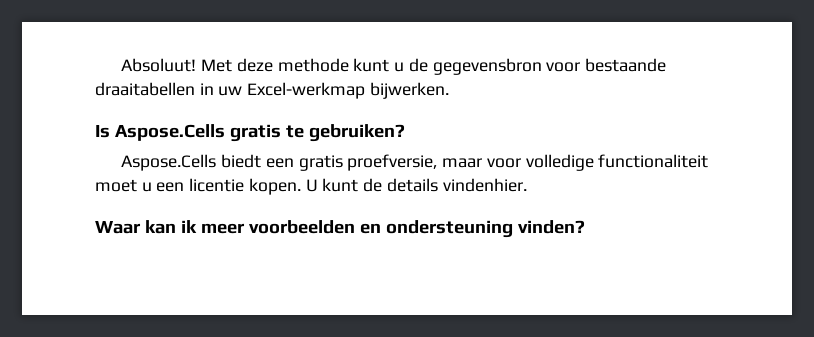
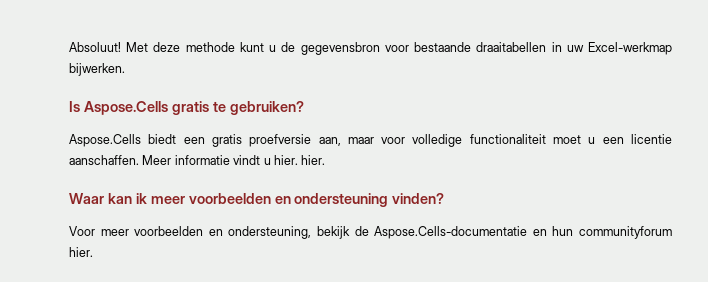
- Aspose.Cells biedt een gratis proefversie, maar voor volledige functionaliteit moet u een licentie kopen. U kunt de details vindenhier.
+ Aspose.Cells biedt een gratis proefversie aan, maar voor volledige functionaliteit moet u een licentie aanschaffen. Meer informatie vindt u hier. hier.
+ Voor meer voorbeelden en ondersteuning, bekijk de Aspose.Cells-documentatie en hun communityforum hier.

